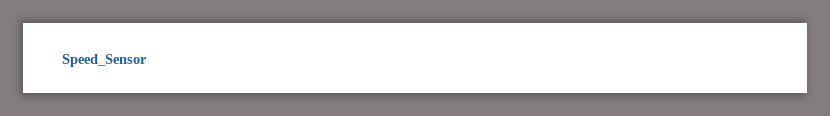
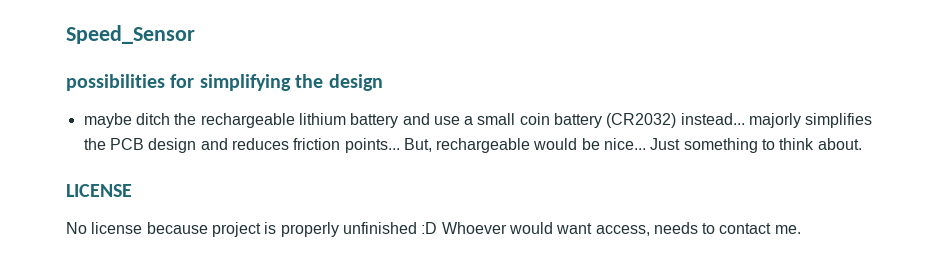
+ possibilities for simplifying the design
+ maybe ditch the rechargeable lithium battery and use a small coin battery (CR2032) instead... majorly simplifies the PCB design and reduces friction points... But, rechargeable would be nice... Just something to think about.
+ LICENSE
+ No license because project is properly unfinished :D Whoever would want access, needs to contact me.

